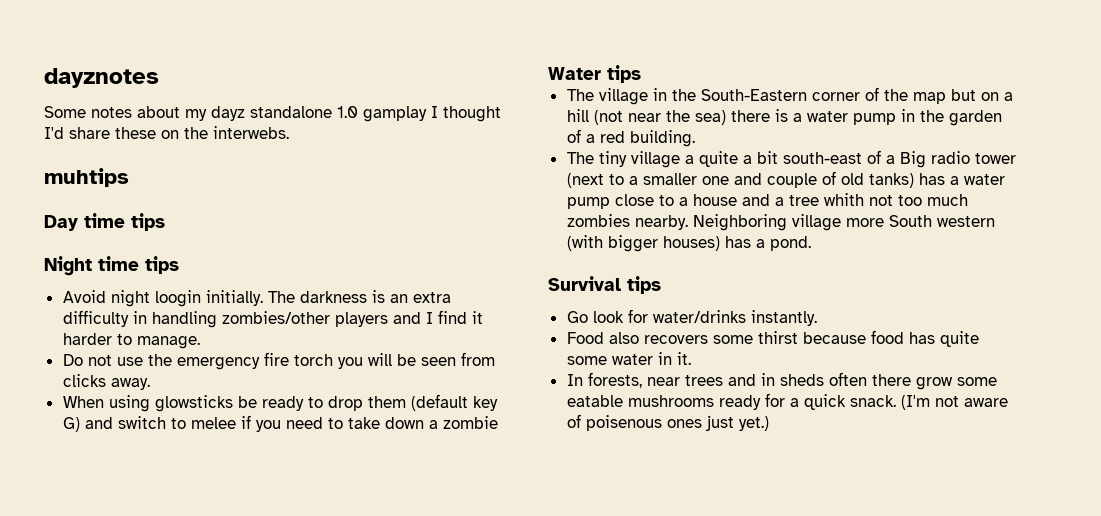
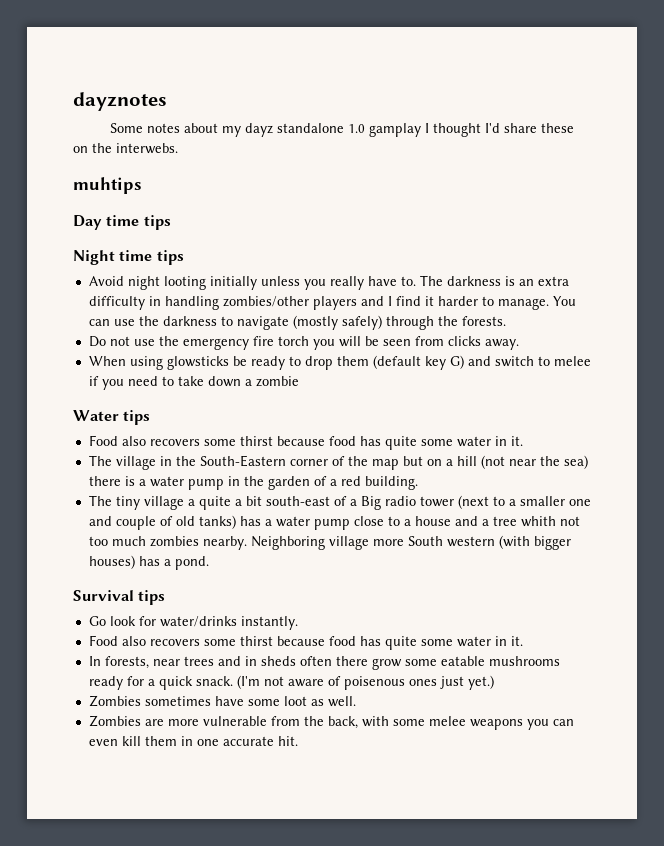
- Avoid night loogin initially.
+ Avoid night looting initially unless you really have to.
+ You can use the darkness to navigate (mostly safely) through the forests.
  Water tips
+ Food also recovers some thirst because food has quite some water in it.
+ Zombies sometimes have some loot as well.
+ Zombies are more vulnerable from the back, with some melee weapons you can even kill them in one accurate hit.

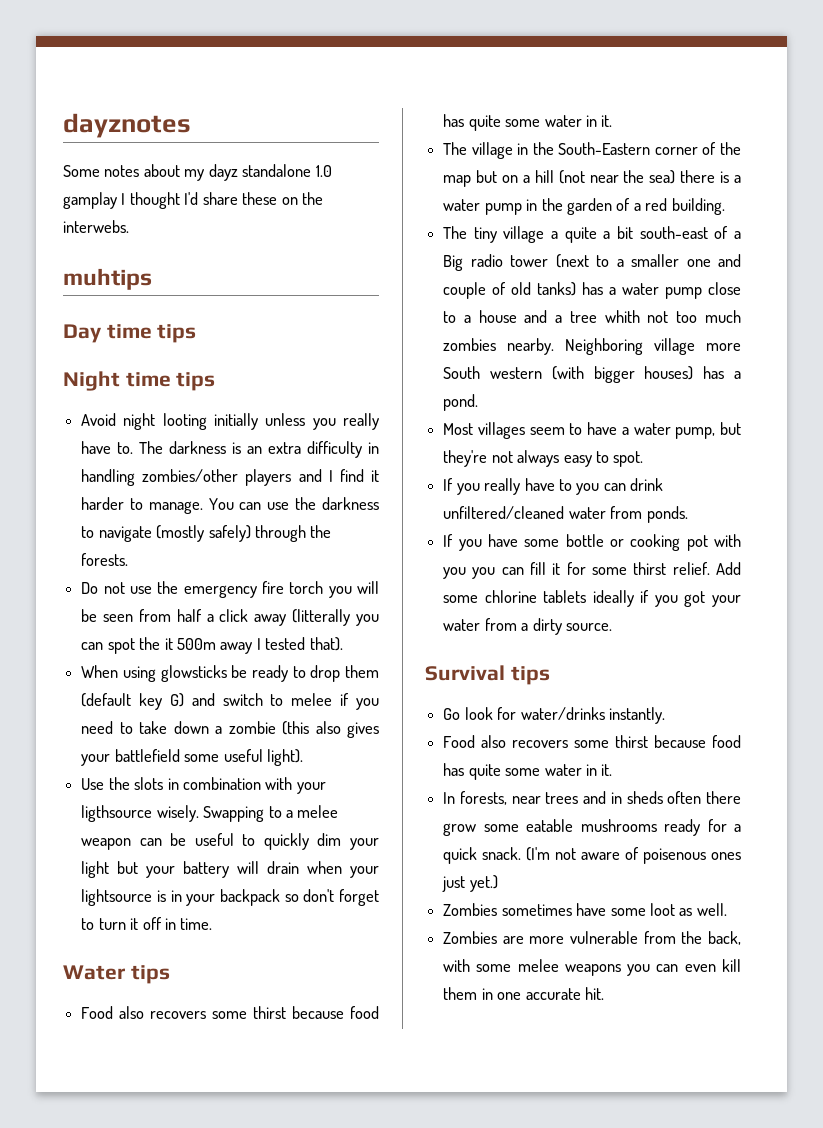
- Do not use the emergency fire torch you will be seen from clicks away.
+ Do not use the emergency fire torch you will be seen from half a click away (litterally you can spot the it 500m away I tested that).
- When using glowsticks be ready to drop them (default key G) and switch to melee if you need to take down a zombie
+ When using glowsticks be ready to drop them (default key G) and switch to melee if you need to take down a zombie (this also gives your battlefield some useful light).
+ Use the slots in combination with your ligthsource wisely. Swapping to a melee weapon can be useful to quickly dim your light but your battery will drain when your lightsource is in your backpack so don't forget to turn it off in time.
+ Most villages seem to have a water pump, but they're not always easy to spot.
+ If you really have to you can drink unfiltered/cleaned water from ponds.
+ If you have some bottle or cooking pot with you you can fill it for some thirst relief. Add some chlorine tablets ideally if you got your water from a dirty source.

